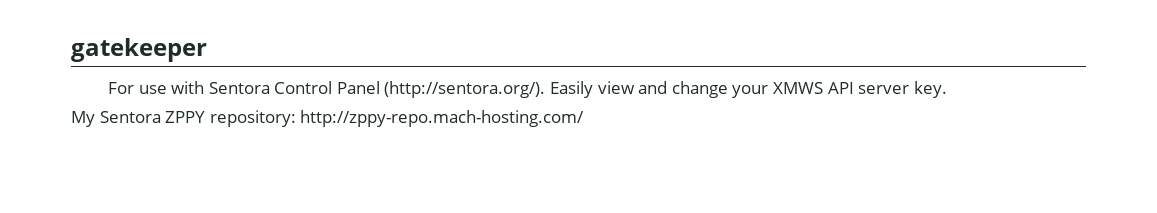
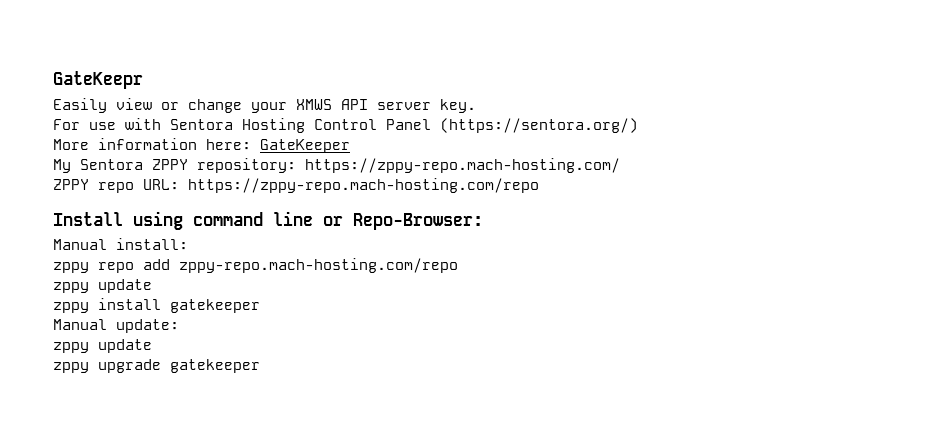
- gatekeeper
- For use with Sentora Control Panel (http://sentora.org/). Easily view and change your XMWS API server key.
+ GateKeepr
+ Easily view or change your XMWS API server key.
- My Sentora ZPPY repository: http://zppy-repo.mach-hosting.com/
+ For use with Sentora Hosting Control Panel (https://sentora.org/)
+ More information here: GateKeeper
+ My Sentora ZPPY repository: https://zppy-repo.mach-hosting.com/
+ ZPPY repo URL: https://zppy-repo.mach-hosting.com/repo
+ Install using command line or Repo-Browser:
+ Manual install:
+ zppy repo add zppy-repo.mach-hosting.com/repo
+ zppy update
+ zppy install gatekeeper
+ Manual update:
+ zppy update
+ zppy upgrade gatekeeper

